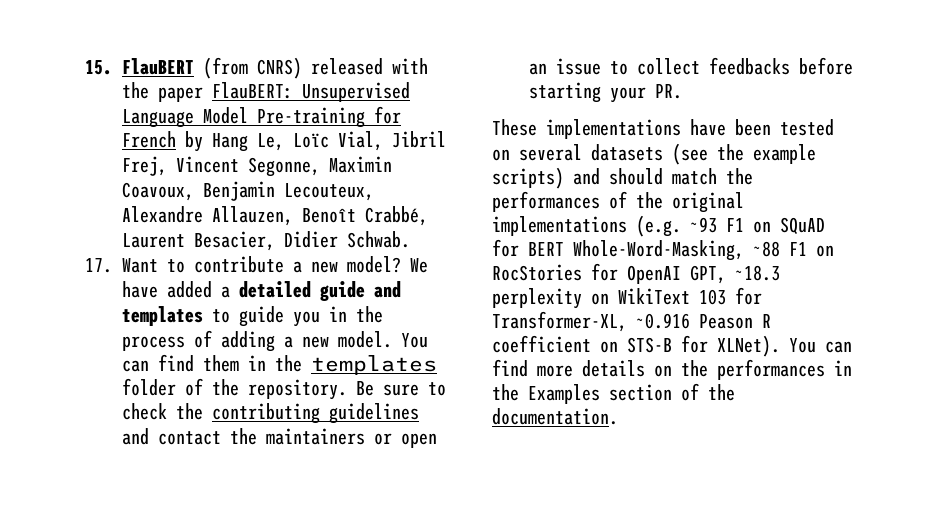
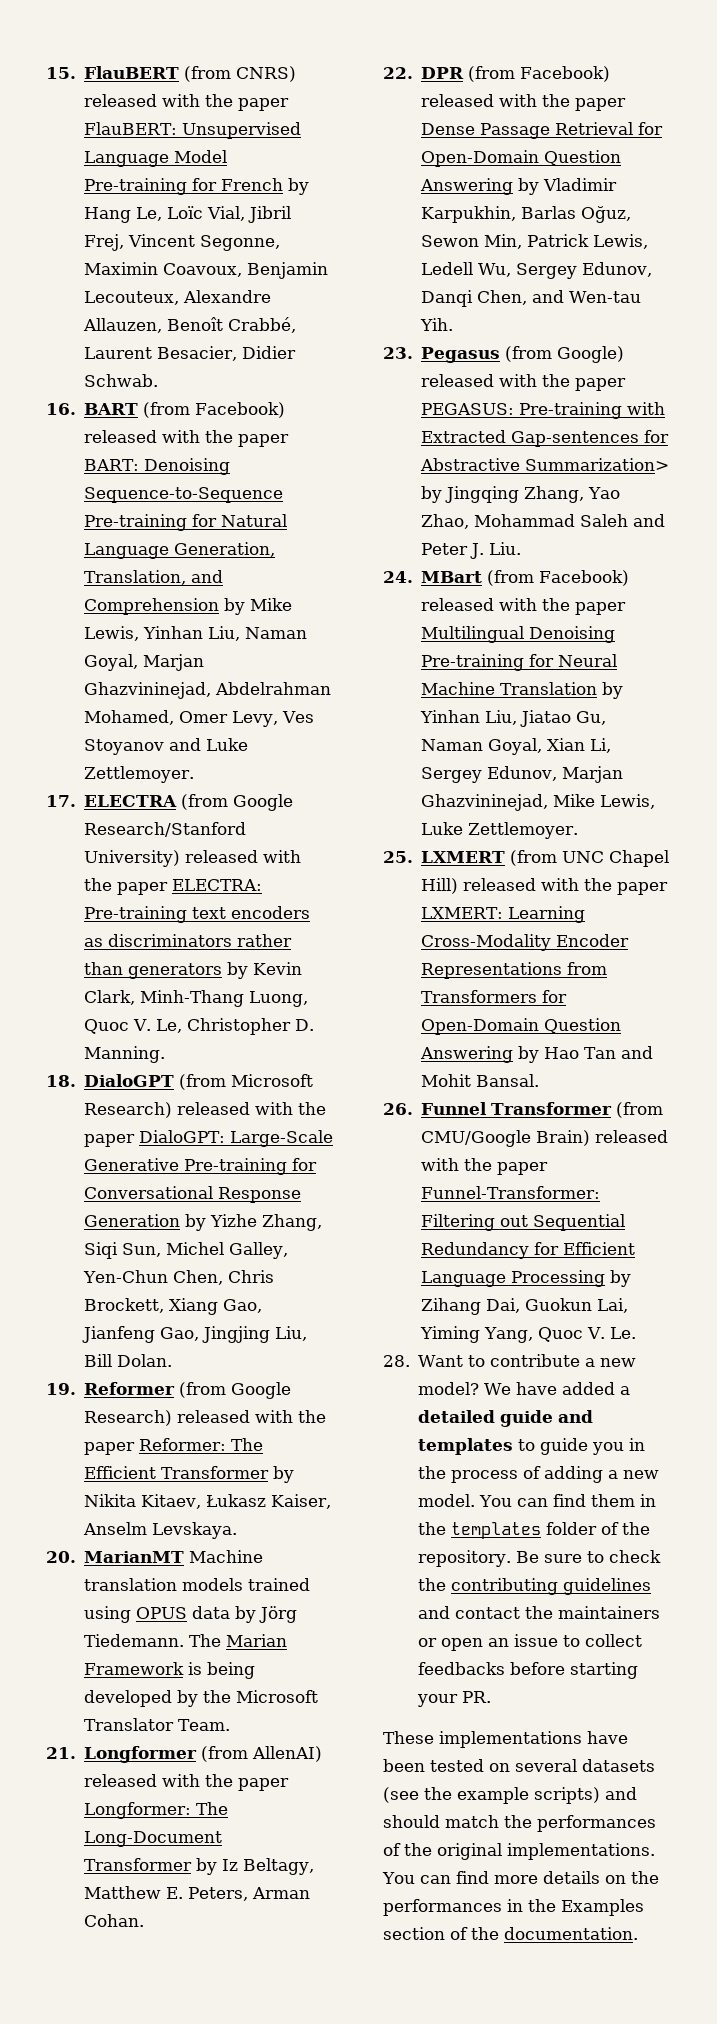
- 17. Want to contribute a new model?
+ 16. BART (from Facebook) released with the paper BART: Denoising Sequence-to-Sequence Pre-training for Natural Language Generation, Translation, and Comprehension by Mike Lewis, Yinhan Liu, Naman Goyal, Marjan Ghazvininejad, Abdelrahman Mohamed, Omer Levy, Ves Stoyanov and Luke Zettlemoyer.
+ 17. ELECTRA (from Google Research/Stanford University) released with the paper ELECTRA: Pre-training text encoders as discriminators rather than generators by Kevin Clark, Minh-Thang Luong, Quoc V. Le, Christopher D. Manning.
+ 18. DialoGPT (from Microsoft Research) released with the paper DialoGPT: Large-Scale Generative Pre-training for Conversational Response Generation by Yizhe Zhang, Siqi Sun, Michel Galley, Yen-Chun Chen, Chris Brockett, Xiang Gao, Jianfeng Gao, Jingjing Liu, Bill Dolan.
+ 19. Reformer (from Google Research) released with the paper Reformer: The Efficient Transformer by Nikita Kitaev, Łukasz Kaiser, Anselm Levskaya.
+ 20. MarianMT Machine translation models trained using OPUS data by Jörg Tiedemann. The Marian Framework is being developed by the Microsoft Translator Team.
+ 21. Longformer (from AllenAI) released with the paper Longformer: The Long-Document Transformer by Iz Beltagy, Matthew E. Peters, Arman Cohan.
+ 22. DPR (from Facebook) released with the paper Dense Passage Retrieval for Open-Domain Question Answering by Vladimir Karpukhin, Barlas Oğuz, Sewon Min, Patrick Lewis, Ledell Wu, Sergey Edunov, Danqi Chen, and Wen-tau Yih.
+ 23. Pegasus (from Google) released with the paper PEGASUS: Pre-training with Extracted Gap-sentences for Abstractive Summarization> by Jingqing Zhang, Yao Zhao, Mohammad Saleh and Peter J. Liu.
+ 24. MBart (from Facebook) released with the paper Multilingual Denoising Pre-training for Neural Machine Translation by Yinhan Liu, Jiatao Gu, Naman Goyal, Xian Li, Sergey Edunov, Marjan Ghazvininejad, Mike Lewis, Luke Zettlemoyer.
+ 25. LXMERT (from UNC Chapel Hill) released with the paper LXMERT: Learning Cross-Modality Encoder Representations from Transformers for Open-Domain Question Answering by Hao Tan and Mohit Bansal.
+ 26. Funnel Transformer (from CMU/Google Brain) released with the paper Funnel-Transformer: Filtering out Sequential Redundancy for Efficient Language Processing by Zihang Dai, Guokun Lai, Yiming Yang, Quoc V. Le.
+ 28. Want to contribute a new model?
- These implementations have been tested on several datasets (see the example scripts) and should match the performances of the original implementations (e.g. ~93 F1 on SQuAD for BERT Whole-Word-Masking, ~88 F1 on RocStories for OpenAI GPT, ~18.3 perplexity on WikiText 103 for Transformer-XL, ~0.916 Peason R coefficient on STS-B for XLNet).
+ These implementations have been tested on several datasets (see the example scripts) and should match the performances of the original implementations.

